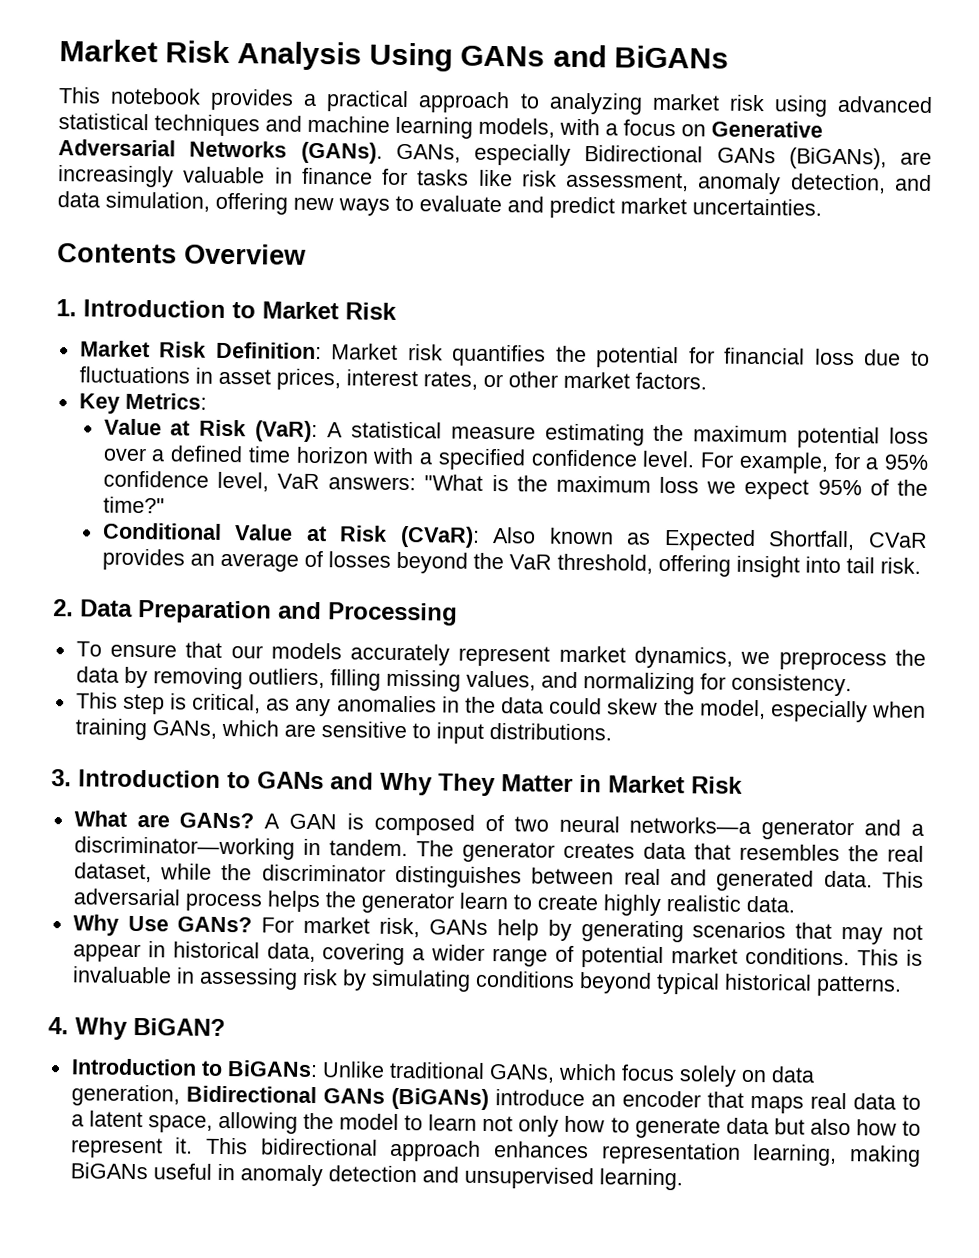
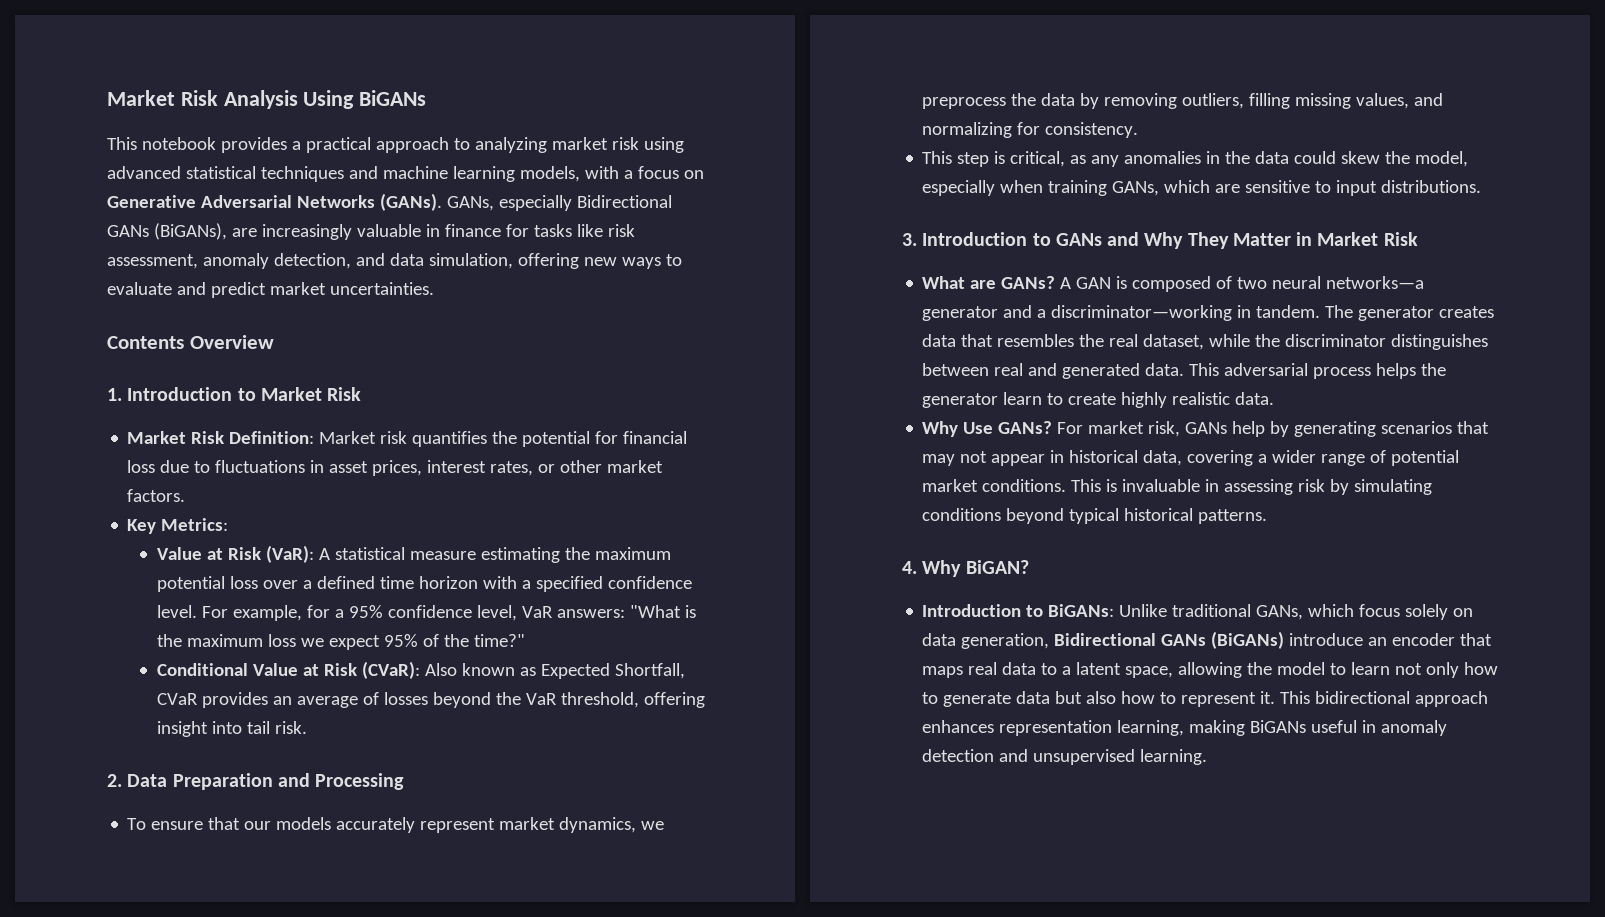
- Market Risk Analysis Using GANs and BiGANs
+ Market Risk Analysis Using BiGANs

